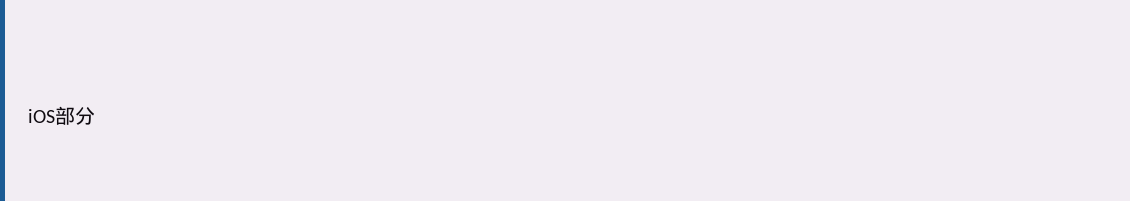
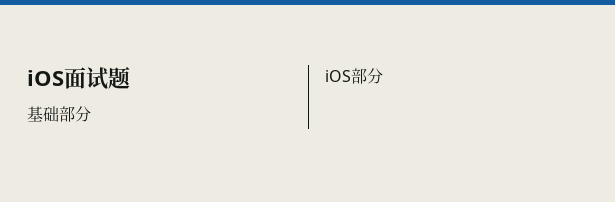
+ iOS面试题
+ 基础部分

